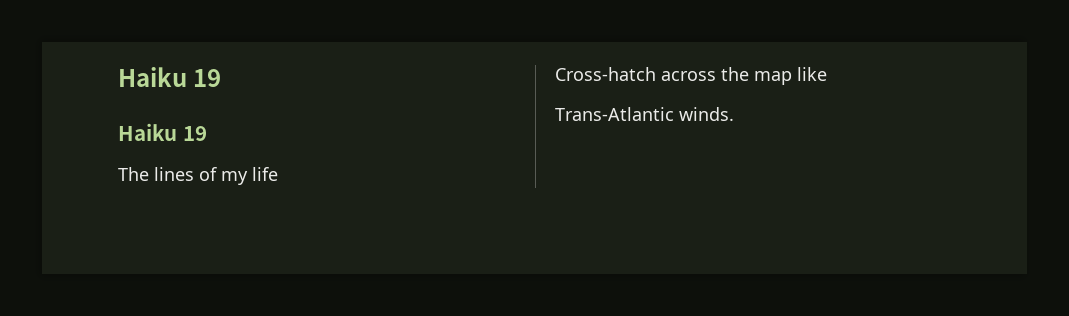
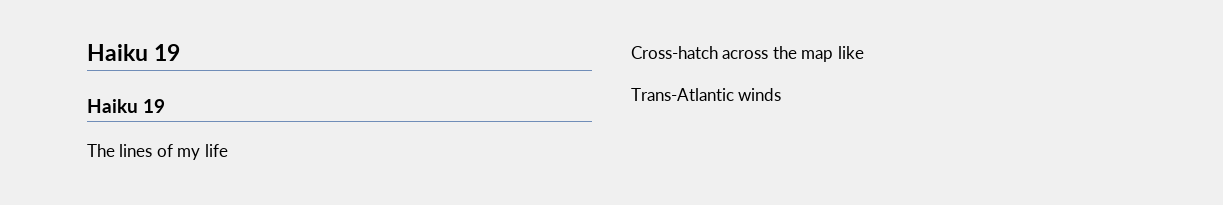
- Trans-Atlantic winds.
+ Trans-Atlantic winds

